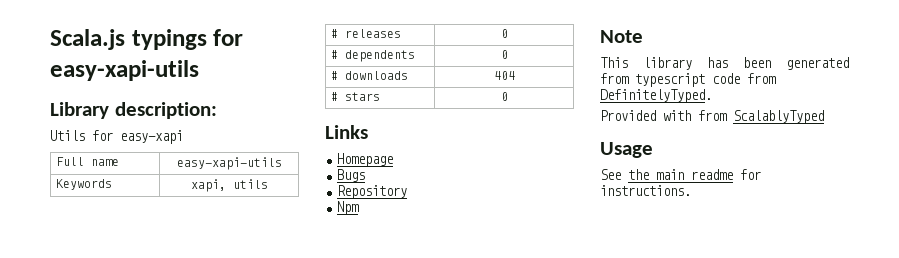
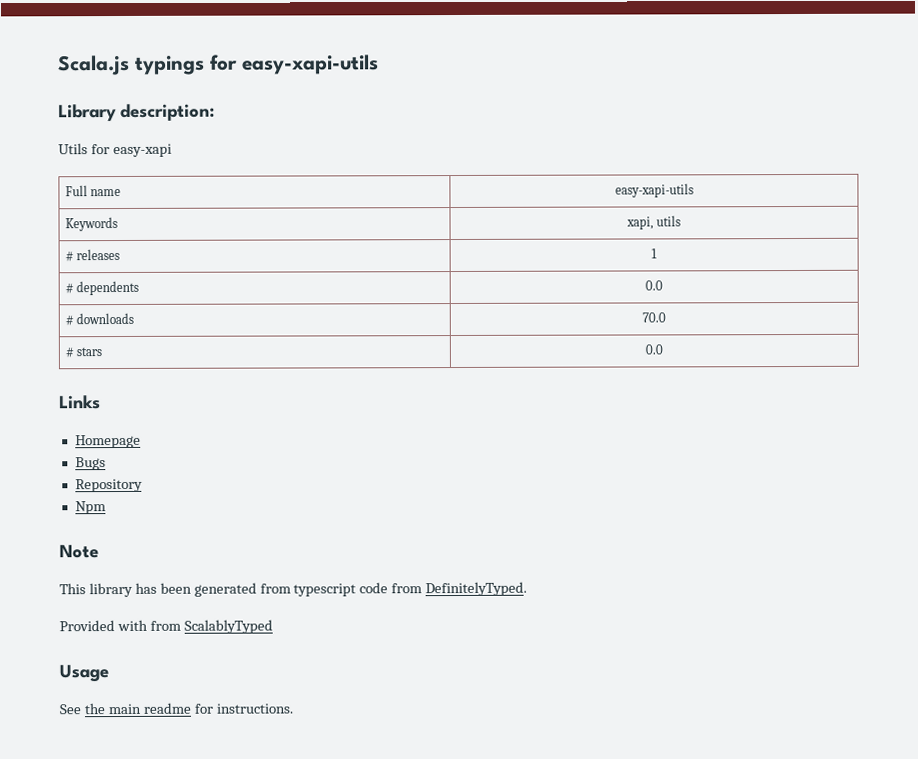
- # releases | 0
+ # releases | 1
- # dependents | 0
+ # dependents | 0.0
- # downloads | 404
+ # downloads | 70.0
- # stars | 0
+ # stars | 0.0

